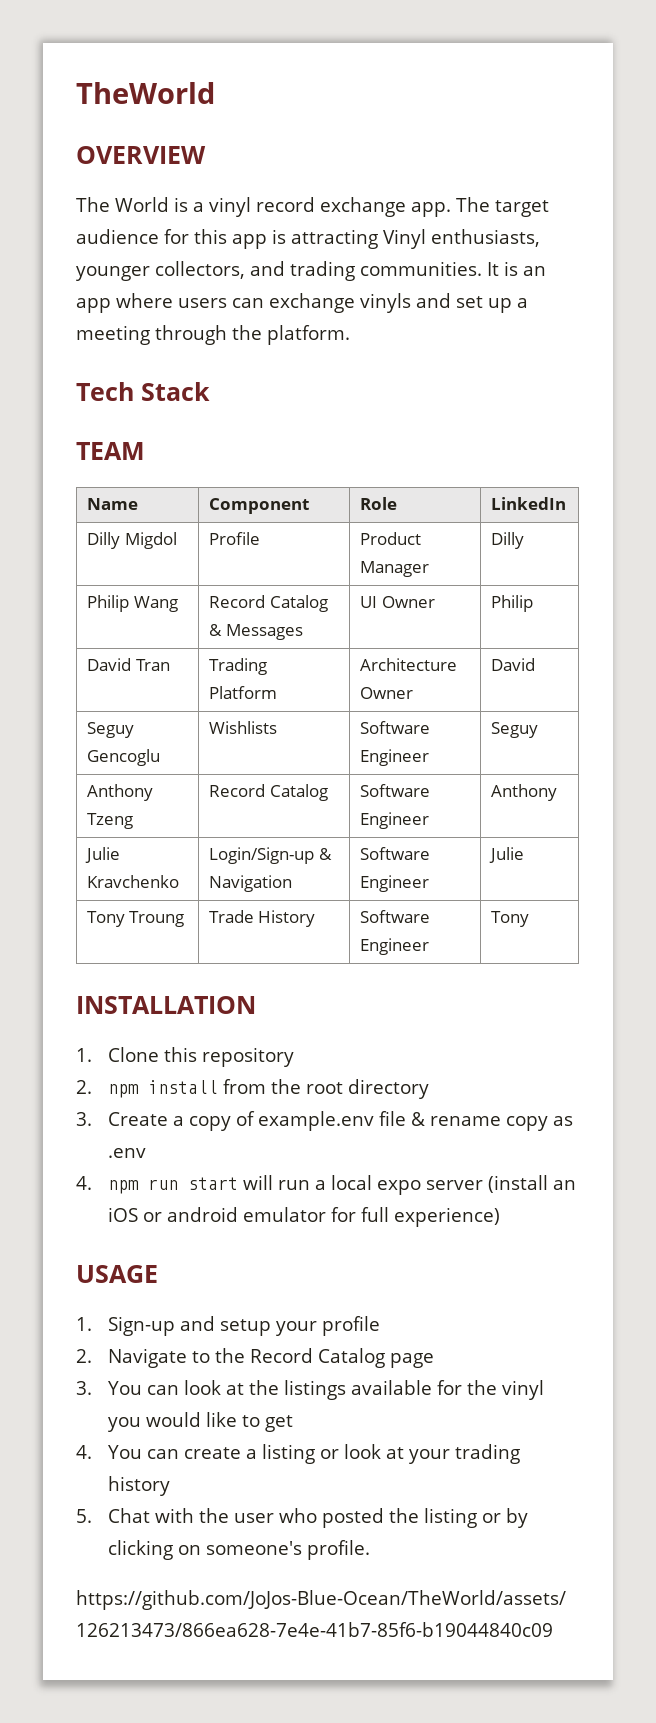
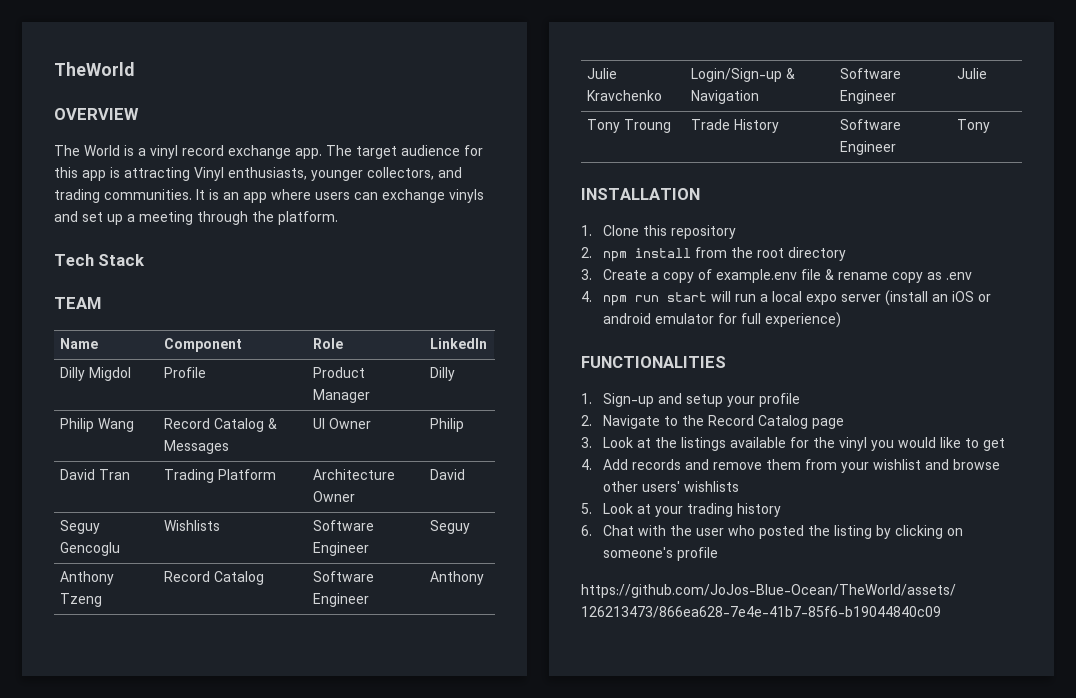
- USAGE
+ FUNCTIONALITIES
- 3. You can look at the listings available for the vinyl you would like to get
+ 3. Look at the listings available for the vinyl you would like to get
- 4. You can create a listing or look at your trading history
+ 4. Add records and remove them from your wishlist and browse other users' wishlists
+ 5. Look at your trading history
- 5. Chat with the user who posted the listing or by clicking on someone's profile.
+ 6. Chat with the user who posted the listing by clicking on someone's profile

